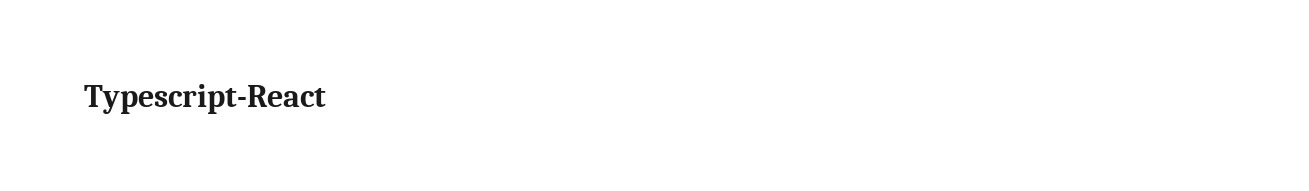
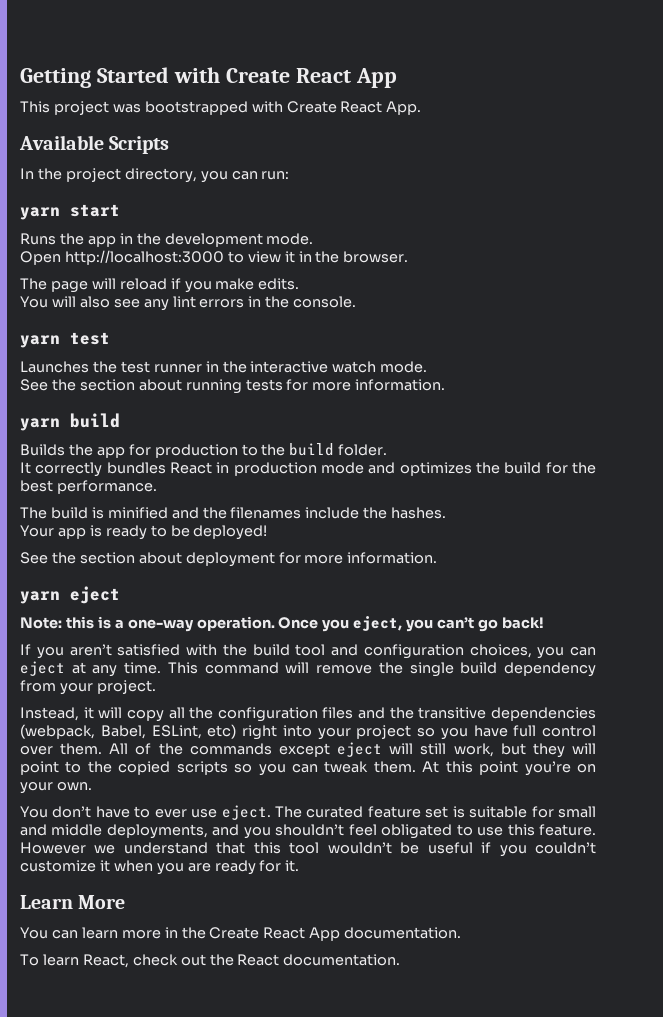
- Typescript-React
+ Getting Started with Create React App
+ This project was bootstrapped with Create React App.
+ Available Scripts
+ In the project directory, you can run:
+ yarn start
+ Runs the app in the development mode.
+ Open http://localhost:3000 to view it in the browser.
+ The page will reload if you make edits.
+ You will also see any lint errors in the console.
+ yarn test
+ Launches the test runner in the interactive watch mode.
+ See the section about running tests for more information.
+ yarn build
+ Builds the app for production to the build folder.
+ It correctly bundles React in production mode and optimizes the build for the best performance.
+ The build is minified and the filenames include the hashes.
+ Your app is ready to be deployed!
+ See the section about deployment for more information.
+ yarn eject
+ Note: this is a one-way operation. Once you eject, you can’t go back!
+ If you aren’t satisfied with the build tool and configuration choices, you can eject at any time. This command will remove the single build dependency from your project.
+ Instead, it will copy all the configuration files and the transitive dependencies (webpack, Babel, ESLint, etc) right into your project so you have full control over them. All of the commands except eject will still work, but they will point to the copied scripts so you can tweak them. At this point you’re on your own.
+ You don’t have to ever use eject. The curated feature set is suitable for small and middle deployments, and you shouldn’t feel obligated to use this feature. However we understand that this tool wouldn’t be useful if you couldn’t customize it when you are ready for it.
+ Learn More
+ You can learn more in the Create React App documentation.
+ To learn React, check out the React documentation.

